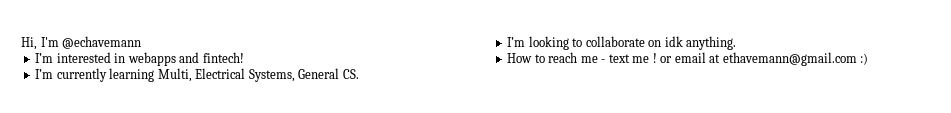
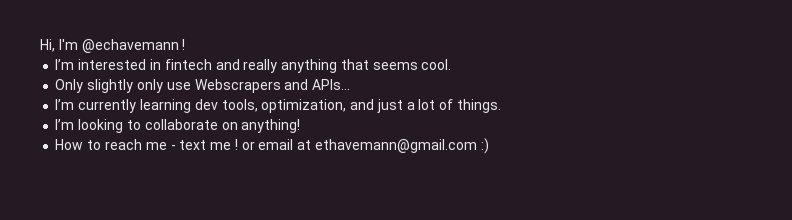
- Hi, I'm @echavemann
+ Hi, I'm @echavemann !
- I’m interested in webapps and fintech!
- I’m currently learning Multi, Electrical Systems, General CS.
+ I’m interested in fintech and really anything that seems cool.
+ Only slightly only use Webscrapers and APIs...
+ I’m currently learning dev tools, optimization, and just a lot of things.
- I’m looking to collaborate on idk anything.
+ I’m looking to collaborate on anything!

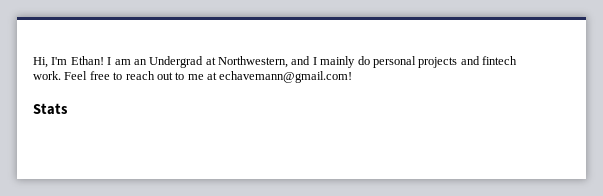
- Hi, I'm @echavemann !
- I’m interested in fintech and really anything that seems cool.
- Only slightly only use Webscrapers and APIs...
- I’m currently learning dev tools, optimization, and just a lot of things.
- I’m looking to collaborate on anything!
- How to reach me - text me ! or email at ethavemann@gmail.com :)
+ Hi, I'm Ethan! I am an Undergrad at Northwestern, and I mainly do personal projects and fintech work. Feel free to reach out to me at echavemann@gmail.com!
+ Stats

